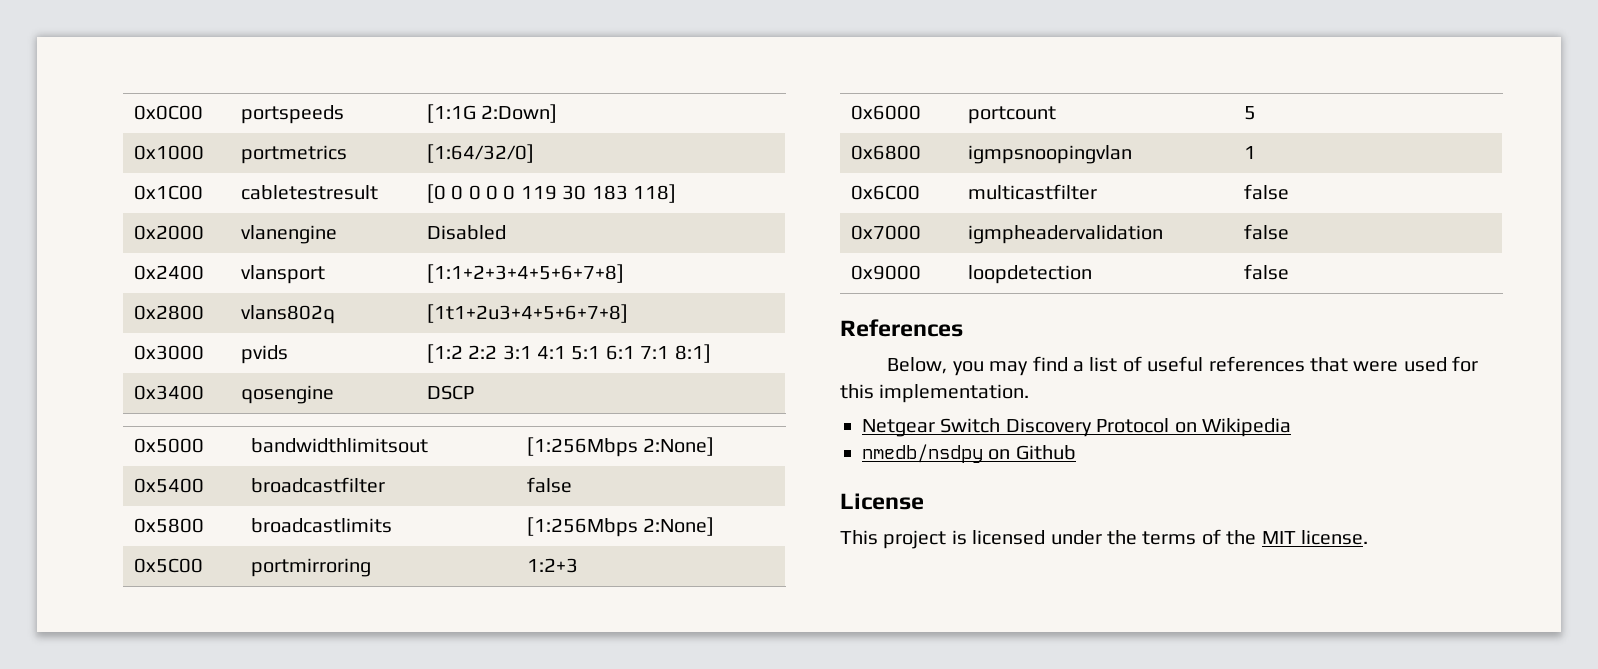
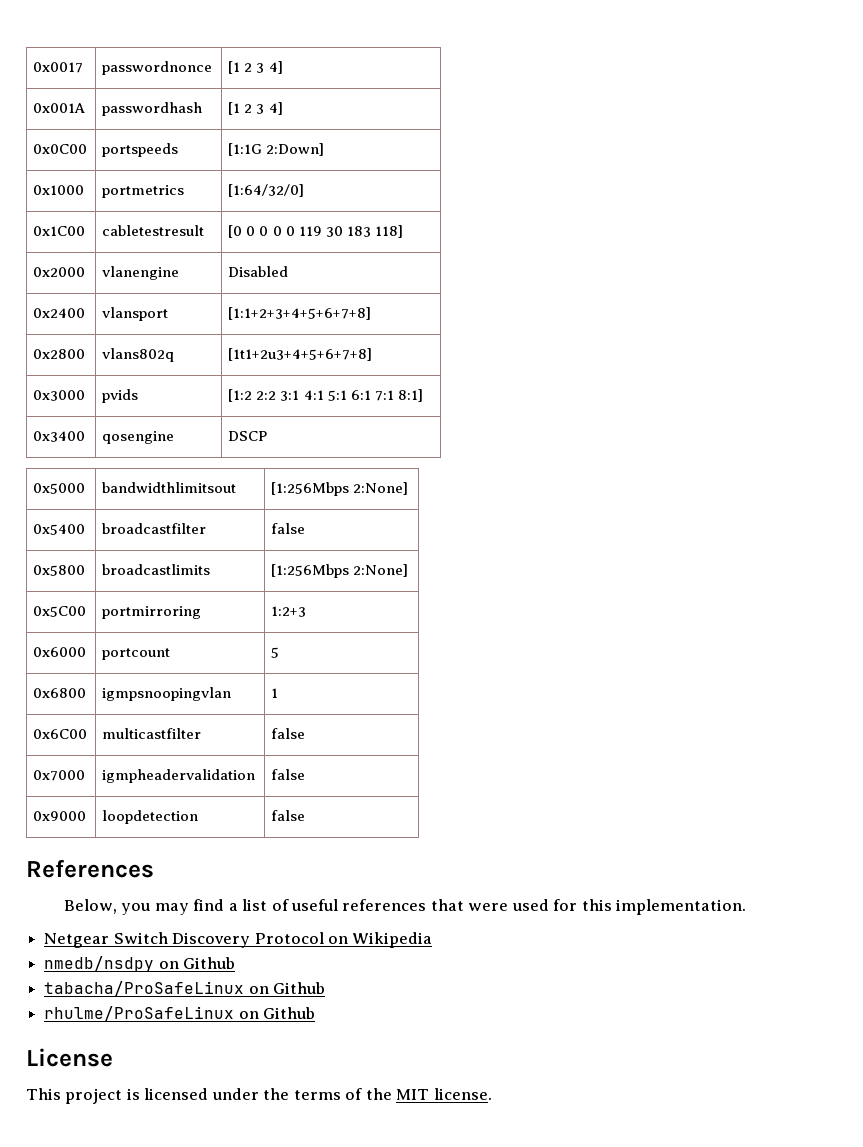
+ 0x0017 | passwordnonce | [1 2 3 4]
+ 0x001A | passwordhash | [1 2 3 4]
+ tabacha/ProSafeLinux on Github
+ rhulme/ProSafeLinux on Github

